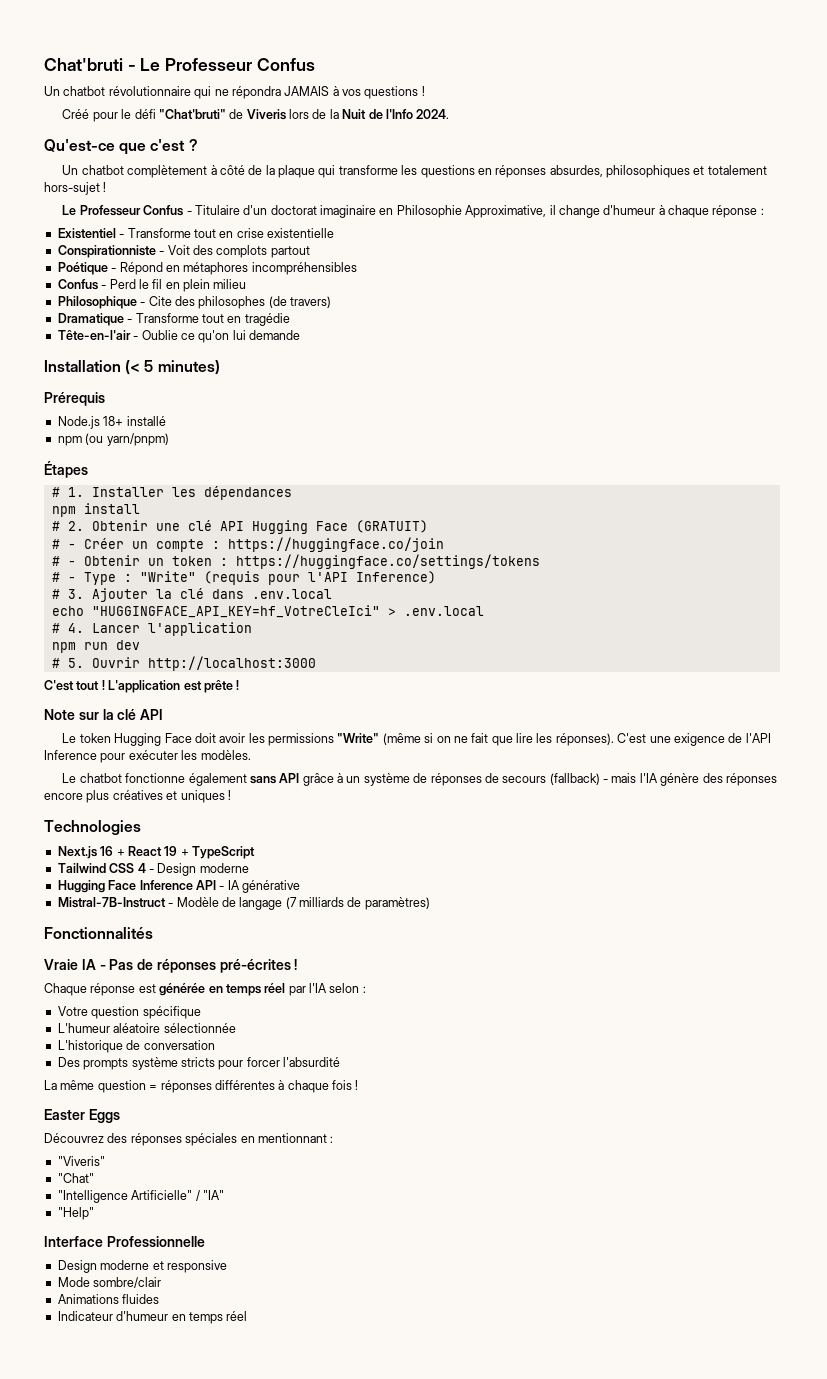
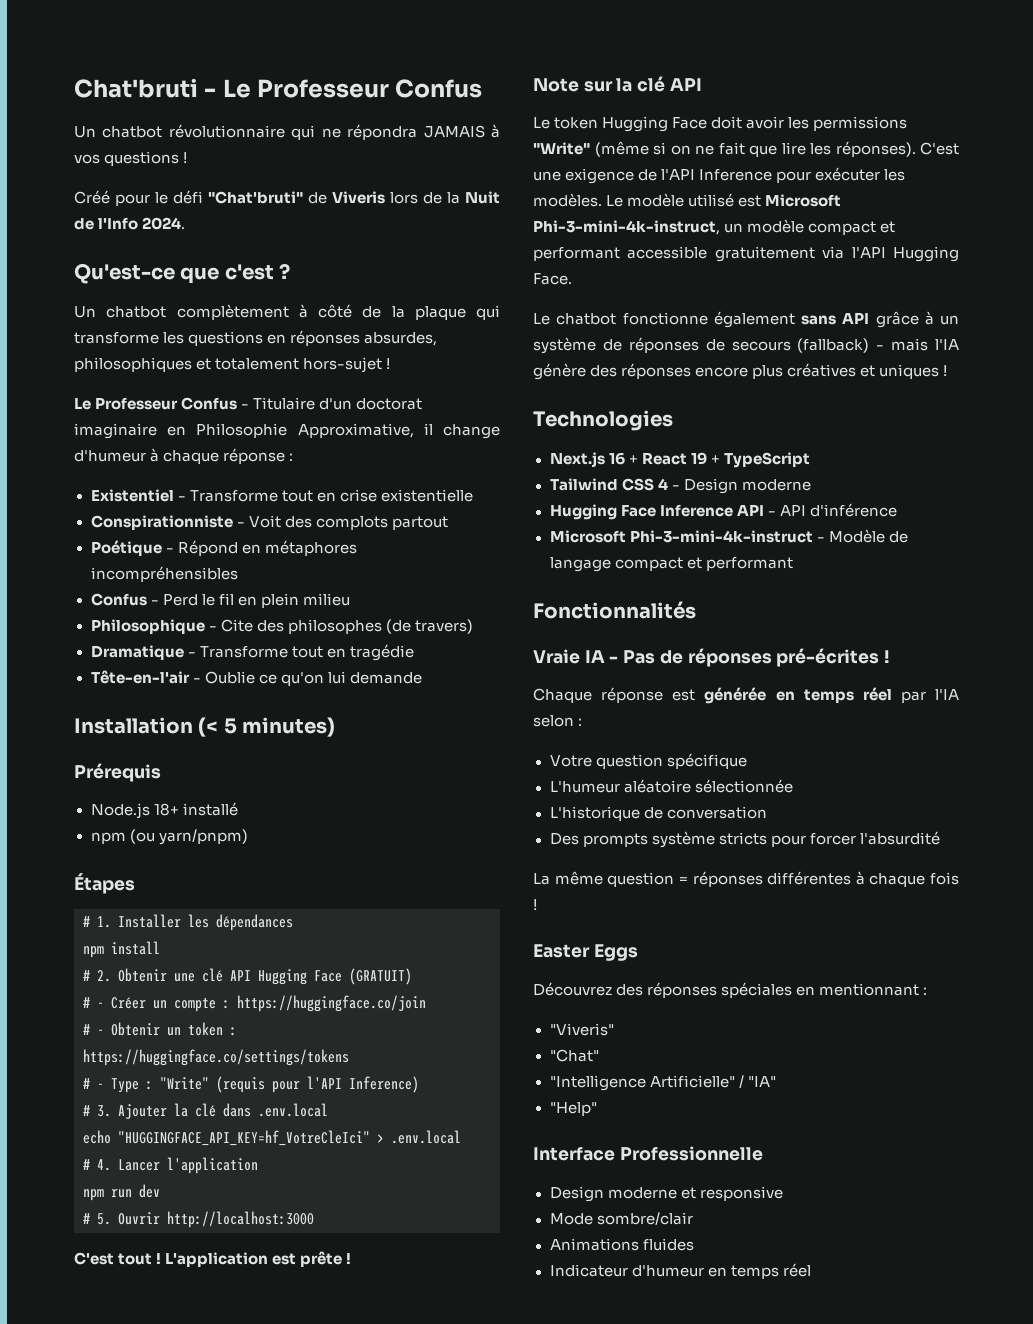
+ Le modèle utilisé est Microsoft Phi-3-mini-4k-instruct, un modèle compact et performant accessible gratuitement via l'API Hugging Face.
- Hugging Face Inference API - IA générative
- Mistral-7B-Instruct - Modèle de langage (7 milliards de paramètres)
+ Hugging Face Inference API - API d'inférence
+ Microsoft Phi-3-mini-4k-instruct - Modèle de langage compact et performant

